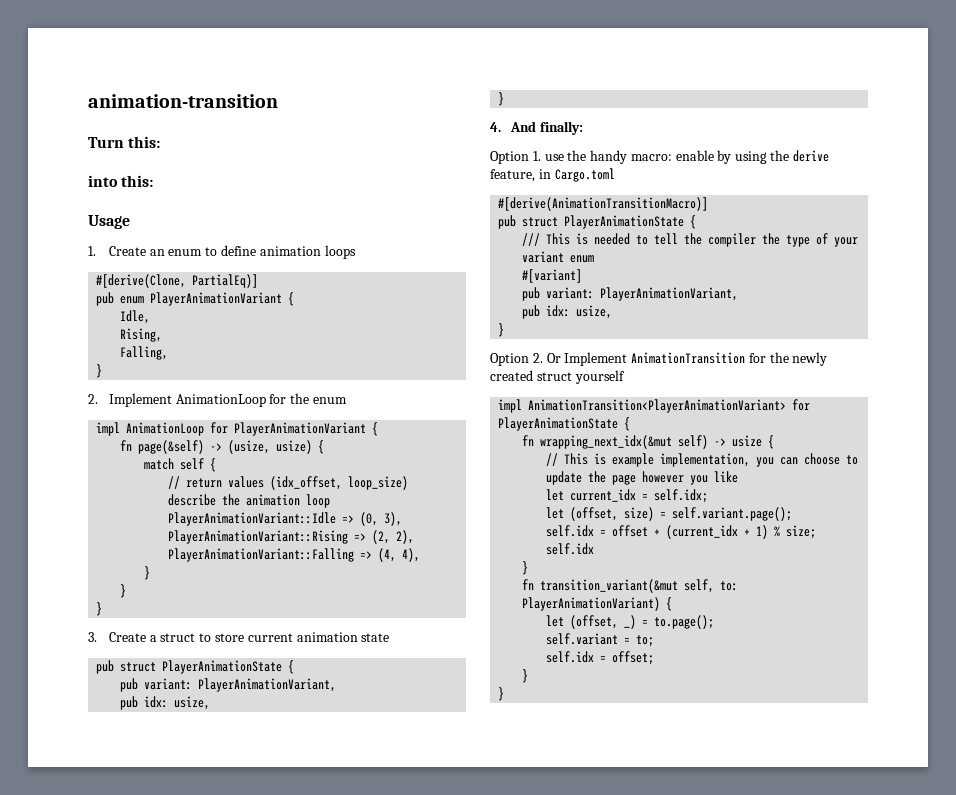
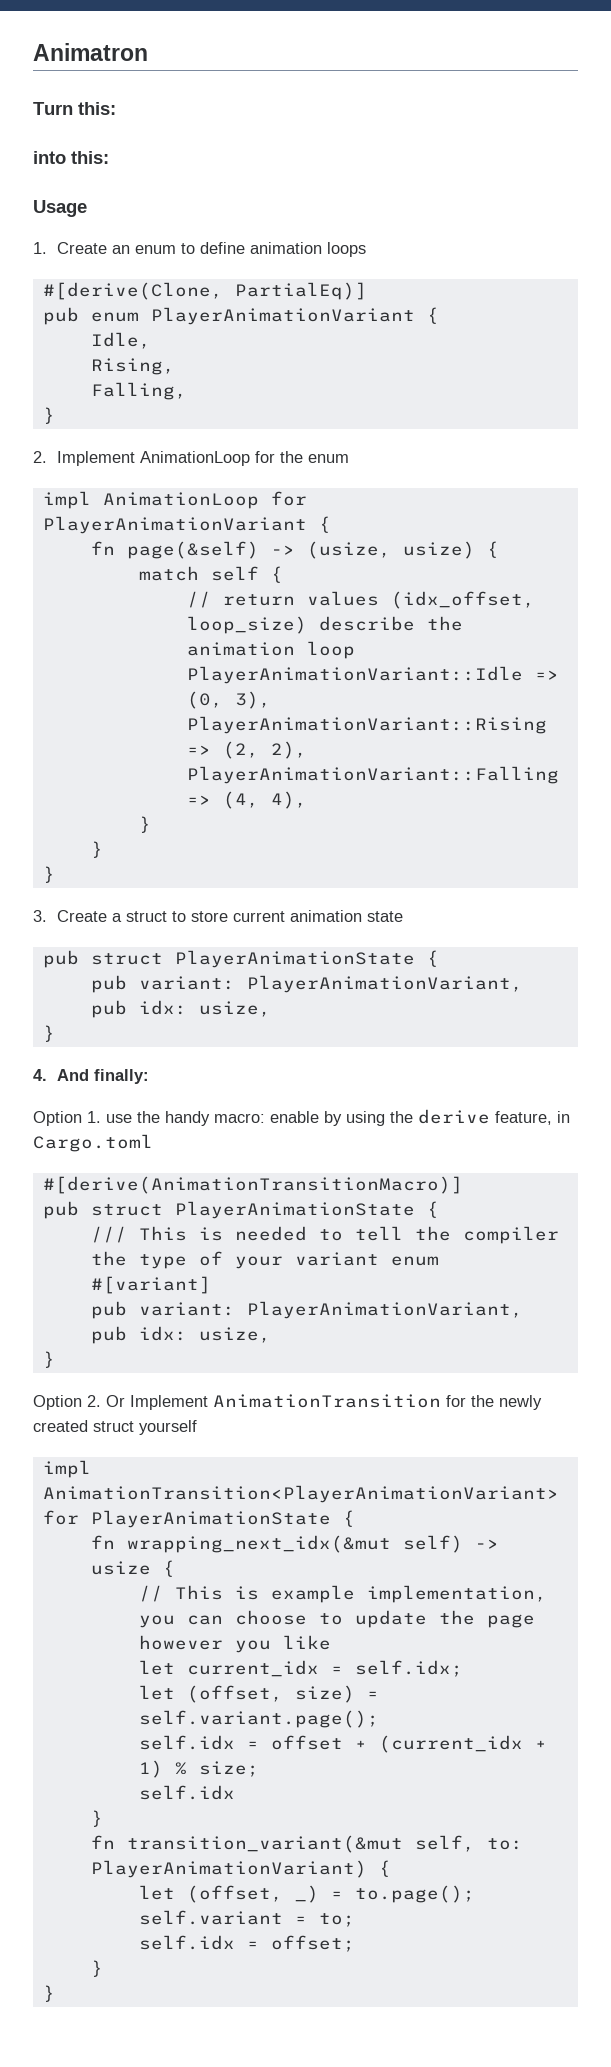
- animation-transition
+ Animatron

